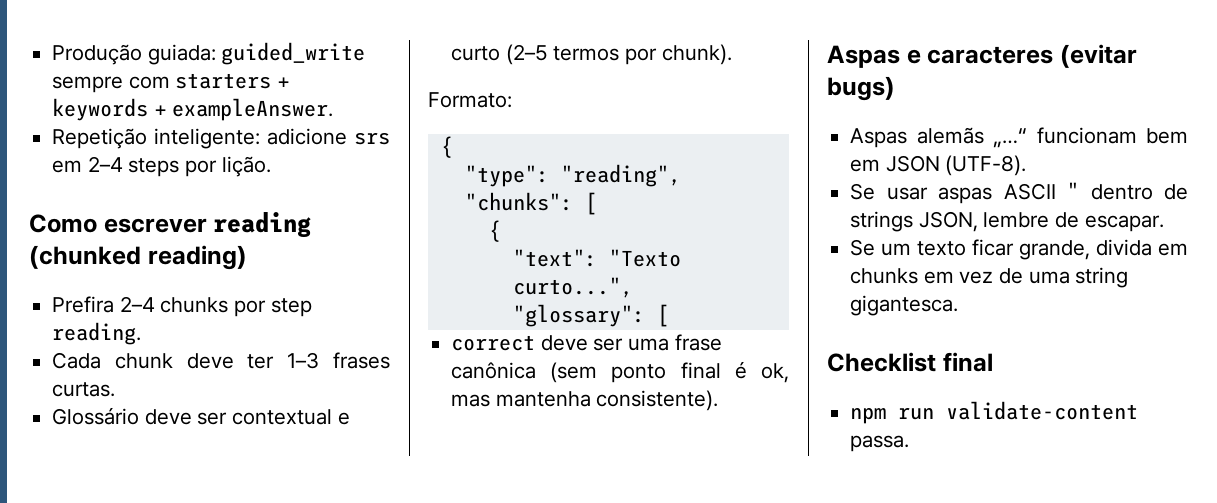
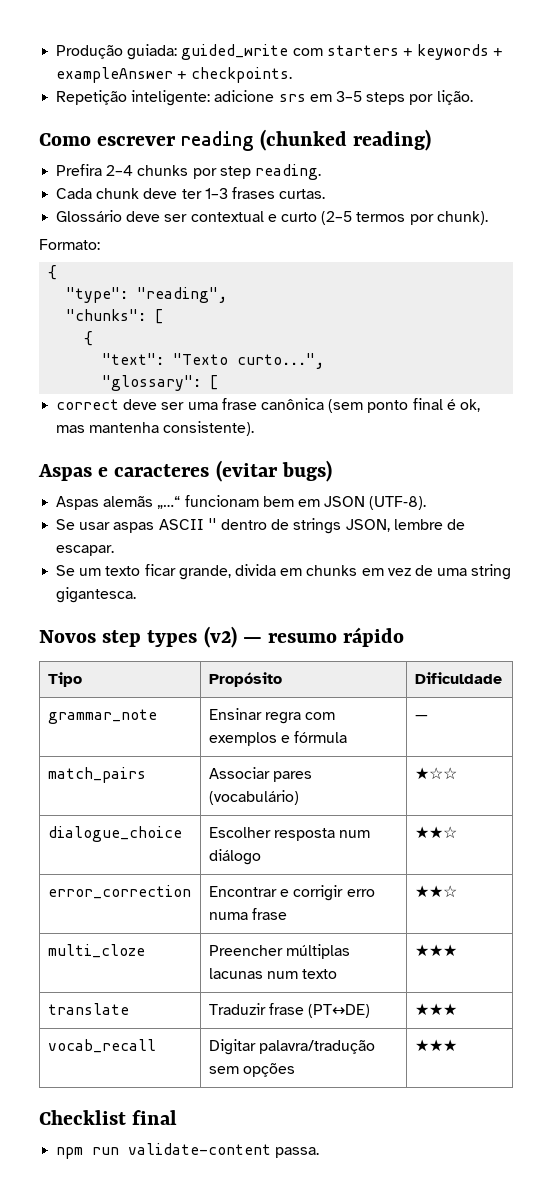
- Produção guiada: guided_write sempre com starters + keywords + exampleAnswer.
+ Produção guiada: guided_write com starters + keywords + exampleAnswer + checkpoints.
- Repetição inteligente: adicione srs em 2–4 steps por lição.
+ Repetição inteligente: adicione srs em 3–5 steps por lição.
+ Novos step types (v2) — resumo rápido
+ Tipo | Propósito | Dificuldade
+ grammar_note | Ensinar regra com exemplos e fórmula | —
+ match_pairs | Associar pares (vocabulário) | ★☆☆
+ dialogue_choice | Escolher resposta num diálogo | ★★☆
+ error_correction | Encontrar e corrigir erro numa frase | ★★☆
+ multi_cloze | Preencher múltiplas lacunas num texto | ★★★
+ translate | Traduzir frase (PT↔DE) | ★★★
+ vocab_recall | Digitar palavra/tradução sem opções | ★★★

